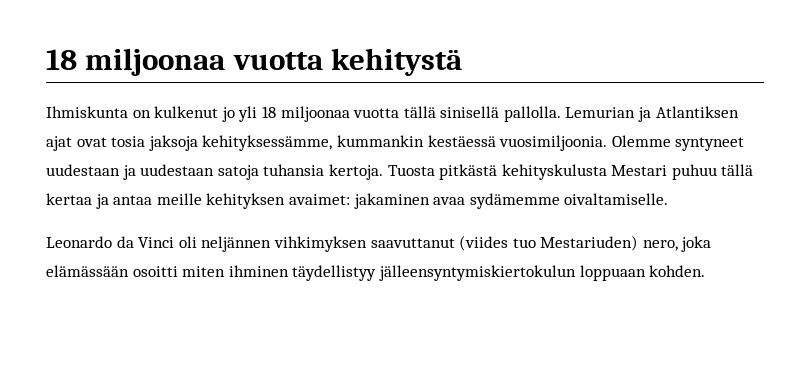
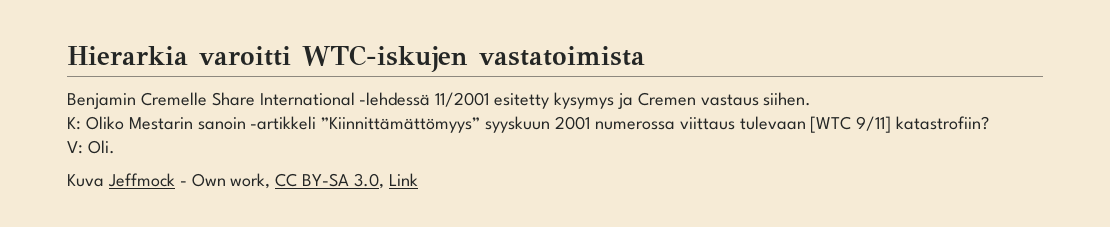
- 18 miljoonaa vuotta kehitystä
- Ihmiskunta on kulkenut jo yli 18 miljoonaa vuotta tällä sinisellä pallolla. Lemurian ja Atlantiksen ajat ovat tosia jaksoja kehityksessämme, kummankin kestäessä vuosimiljoonia. Olemme syntyneet uudestaan ja uudestaan satoja tuhansia kertoja. Tuosta pitkästä kehityskulusta Mestari puhuu tällä kertaa ja antaa meille kehityksen avaimet: jakaminen avaa sydämemme oivaltamiselle.
- Leonardo da Vinci oli neljännen vihkimyksen saavuttanut (viides tuo Mestariuden) nero, joka elämässään osoitti miten ihminen täydellistyy jälleensyntymiskiertokulun loppuaan kohden.
+ Hierarkia varoitti WTC-iskujen vastatoimista
+ Benjamin Cremelle Share International -lehdessä 11/2001 esitetty kysymys ja Cremen vastaus siihen.
+ K: Oliko Mestarin sanoin -artikkeli ”Kiinnittämättömyys” syyskuun 2001 numerossa viittaus tulevaan [WTC 9/11] katastrofiin?
+ V: Oli.
+ Kuva Jeffmock - Own work, CC BY-SA 3.0, Link

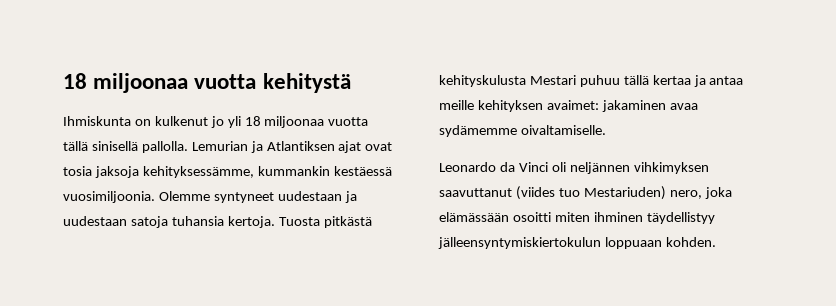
- Hierarkia varoitti WTC-iskujen vastatoimista
- Benjamin Cremelle Share International -lehdessä 11/2001 esitetty kysymys ja Cremen vastaus siihen.
- K: Oliko Mestarin sanoin -artikkeli ”Kiinnittämättömyys” syyskuun 2001 numerossa viittaus tulevaan [WTC 9/11] katastrofiin?
- V: Oli.
- Kuva Jeffmock - Own work, CC BY-SA 3.0, Link
+ 18 miljoonaa vuotta kehitystä
+ Ihmiskunta on kulkenut jo yli 18 miljoonaa vuotta tällä sinisellä pallolla. Lemurian ja Atlantiksen ajat ovat tosia jaksoja kehityksessämme, kummankin kestäessä vuosimiljoonia. Olemme syntyneet uudestaan ja uudestaan satoja tuhansia kertoja. Tuosta pitkästä kehityskulusta Mestari puhuu tällä kertaa ja antaa meille kehityksen avaimet: jakaminen avaa sydämemme oivaltamiselle.
+ Leonardo da Vinci oli neljännen vihkimyksen saavuttanut (viides tuo Mestariuden) nero, joka elämässään osoitti miten ihminen täydellistyy jälleensyntymiskiertokulun loppuaan kohden.

